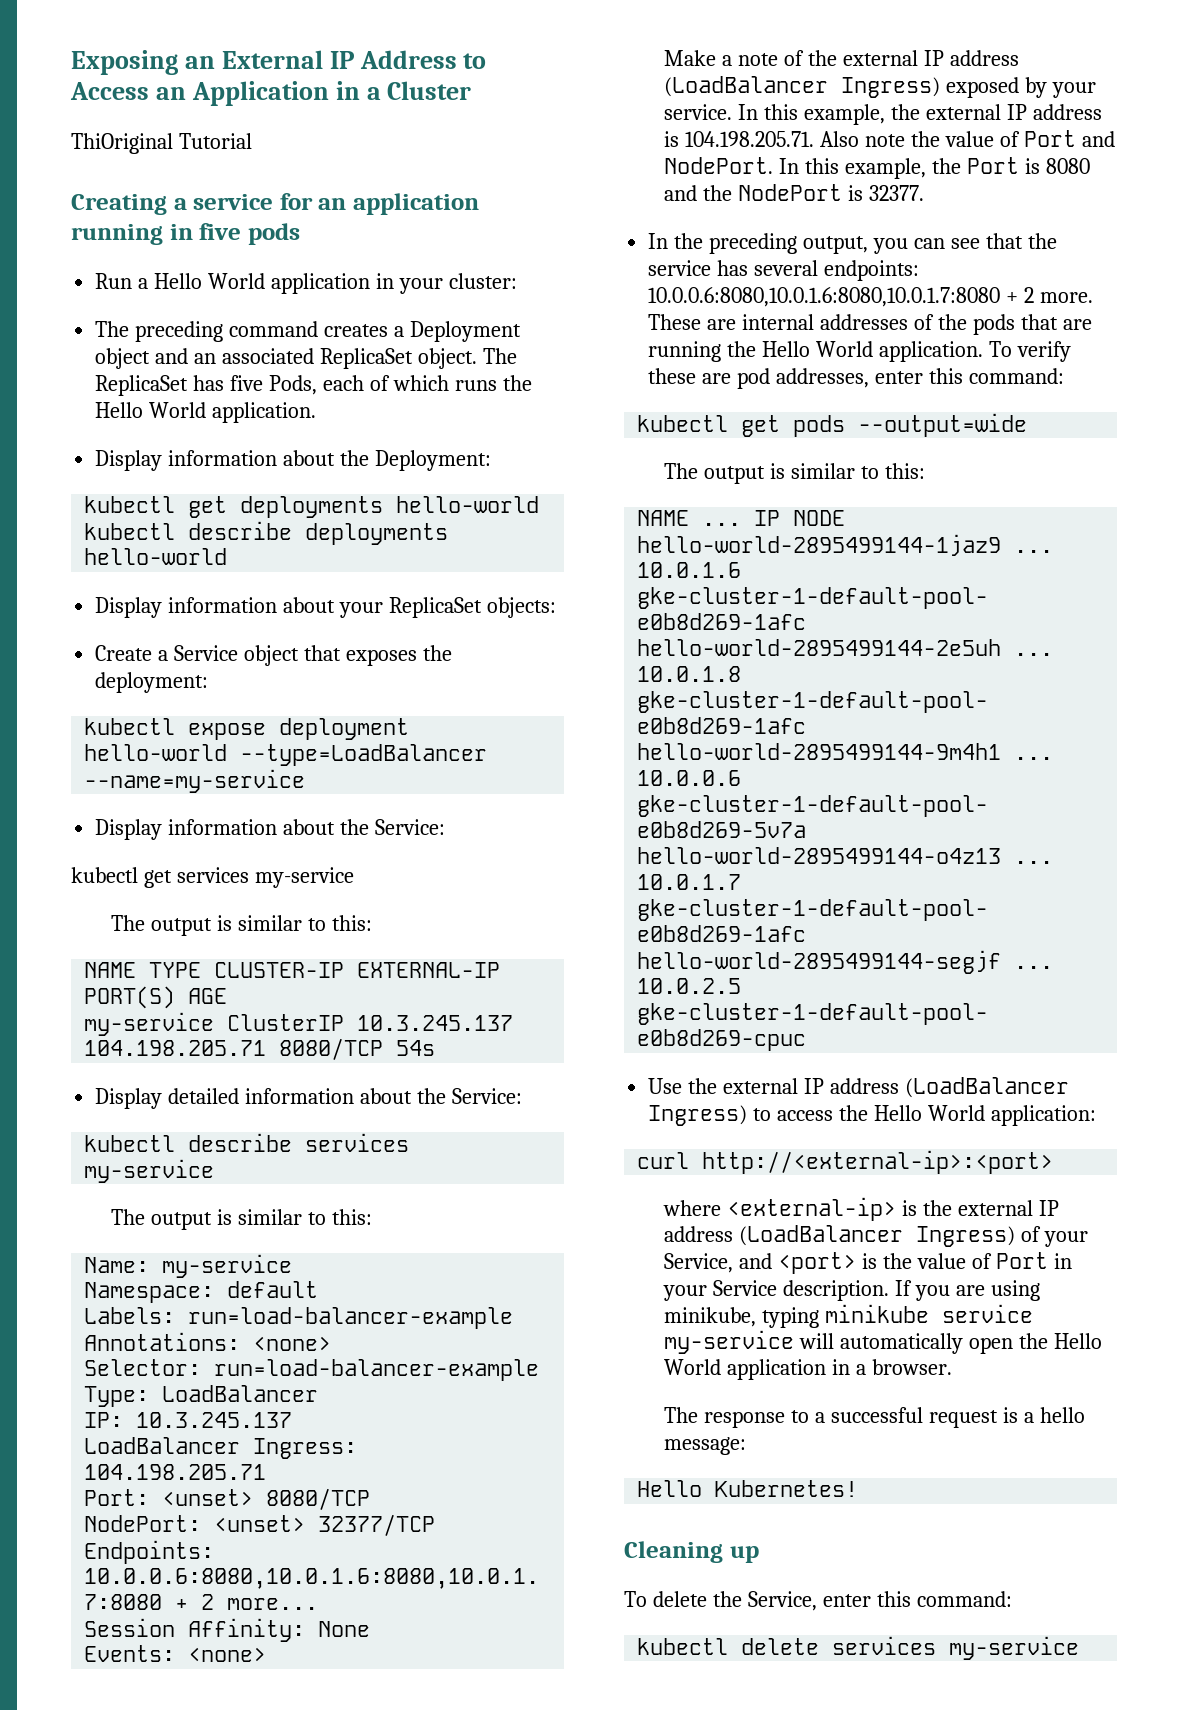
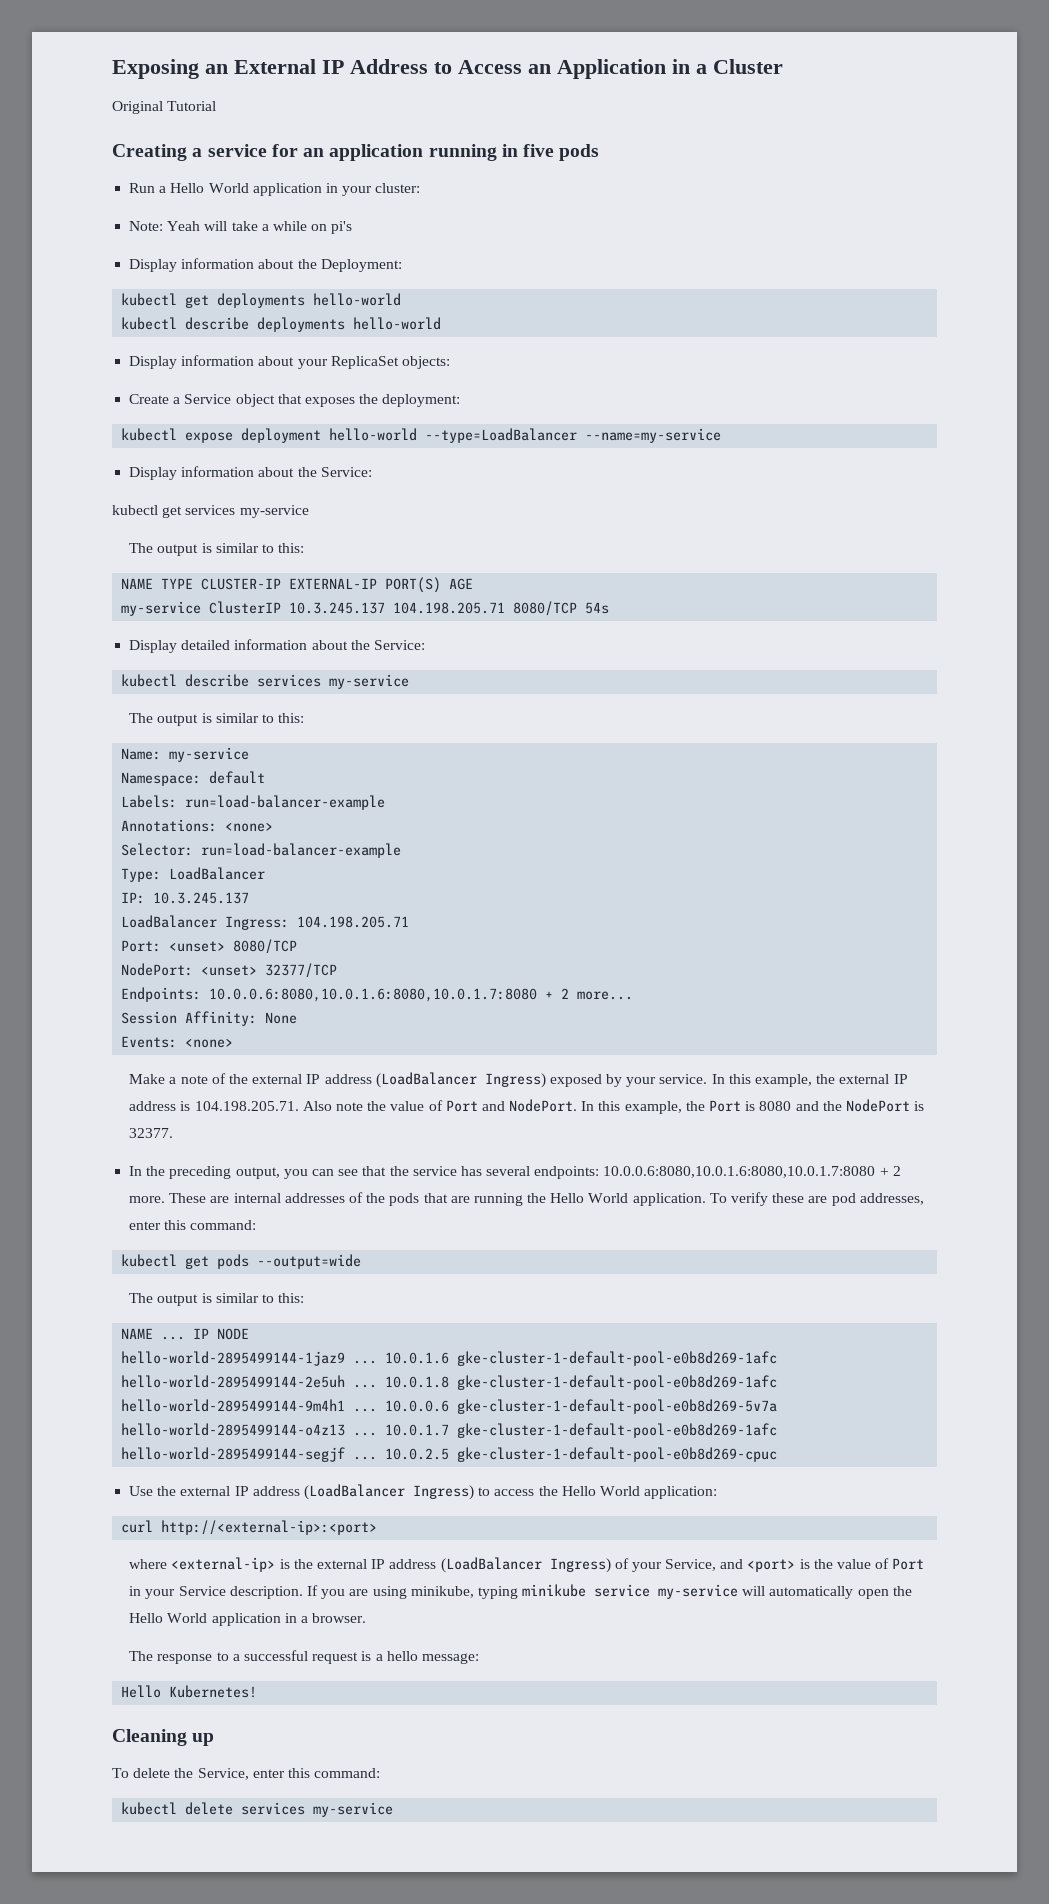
- ThiOriginal Tutorial
+ Original Tutorial
- The preceding command creates a Deployment object and an associated ReplicaSet object. The ReplicaSet has five Pods, each of which runs the Hello World application.
+ Note: Yeah will take a while on pi's

